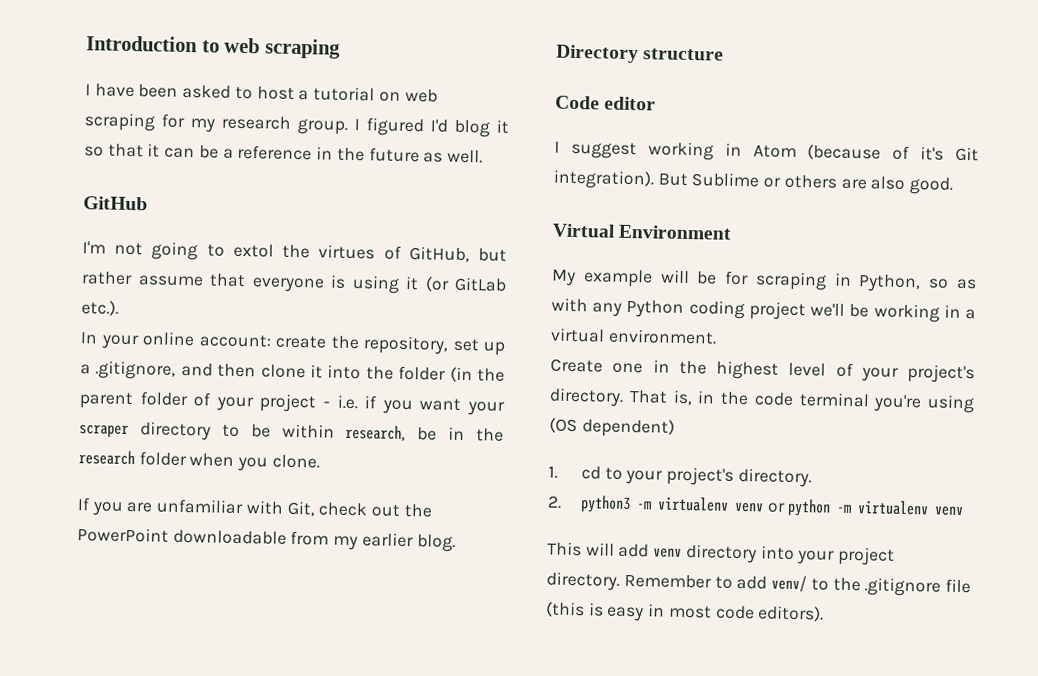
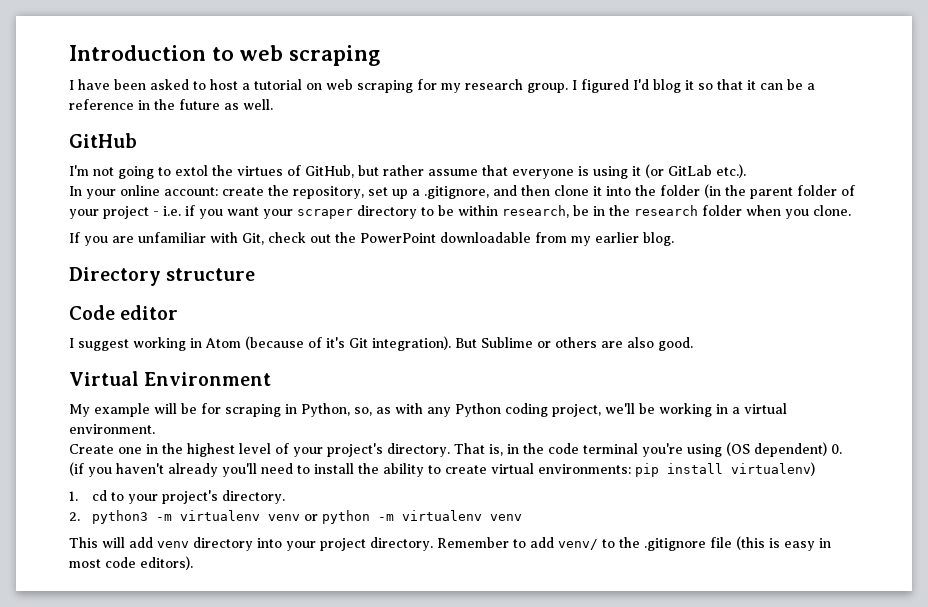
- My example will be for scraping in Python, so as with any Python coding project we'll be working in a virtual environment.
+ My example will be for scraping in Python, so, as with any Python coding project, we'll be working in a virtual environment.
- That is, in the code terminal you're using (OS dependent)
+ That is, in the code terminal you're using (OS dependent) 0. (if you haven't already you'll need to install the ability to create virtual environments: pip install virtualenv)

